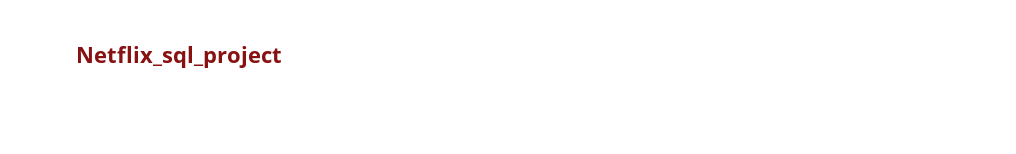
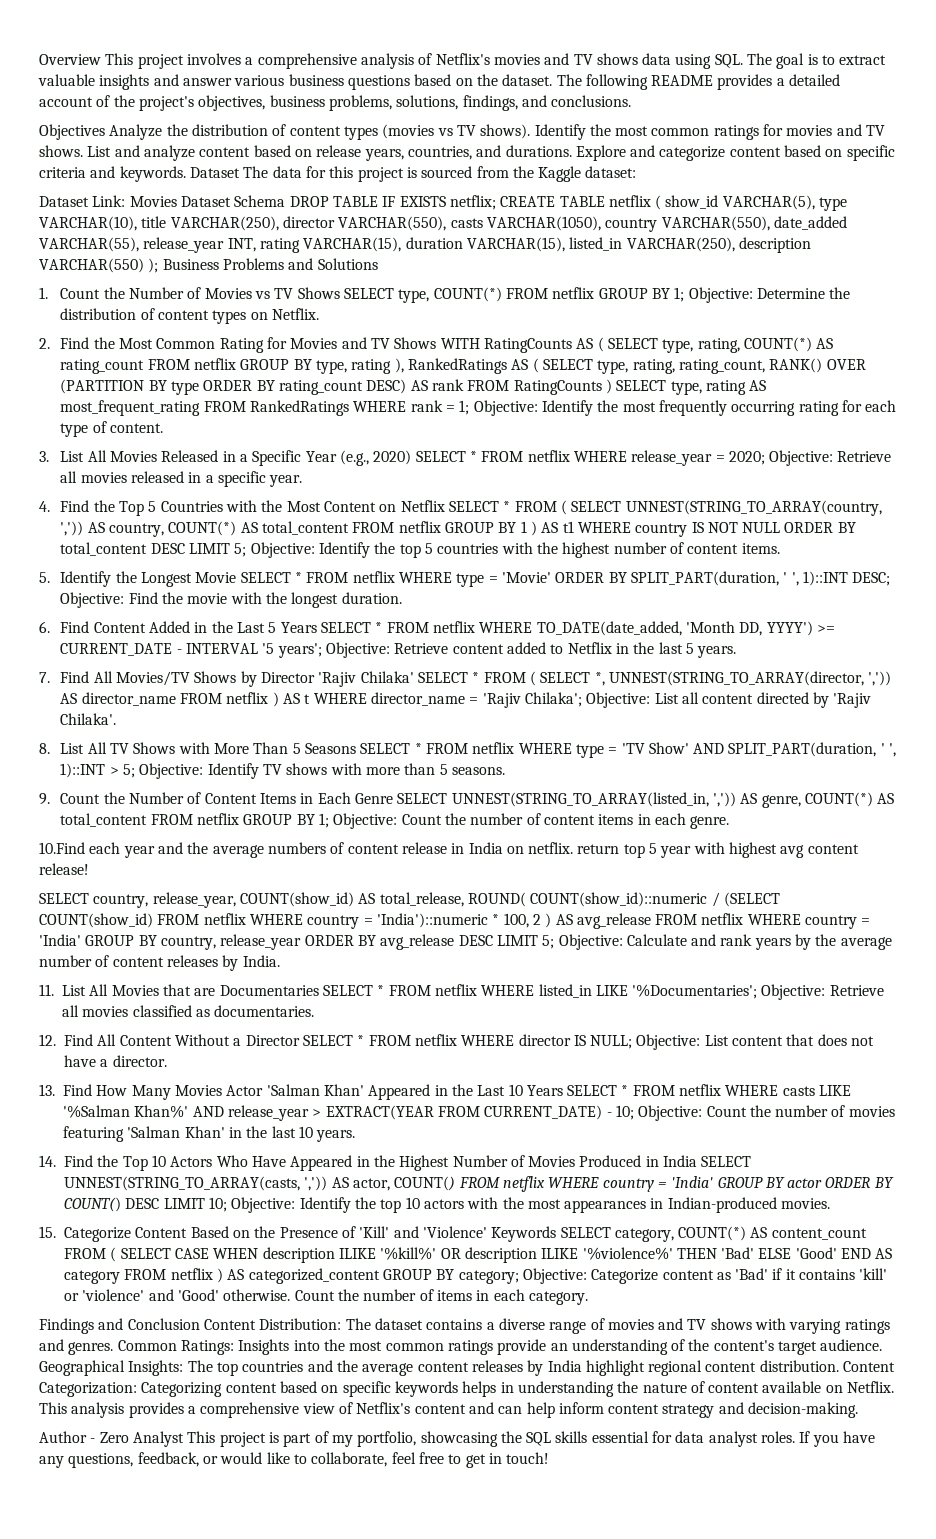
- Netflix_sql_project
+ Overview This project involves a comprehensive analysis of Netflix's movies and TV shows data using SQL. The goal is to extract valuable insights and answer various business questions based on the dataset. The following README provides a detailed account of the project's objectives, business problems, solutions, findings, and conclusions.
+ Objectives Analyze the distribution of content types (movies vs TV shows). Identify the most common ratings for movies and TV shows. List and analyze content based on release years, countries, and durations. Explore and categorize content based on specific criteria and keywords. Dataset The data for this project is sourced from the Kaggle dataset:
+ Dataset Link: Movies Dataset Schema DROP TABLE IF EXISTS netflix; CREATE TABLE netflix ( show_id VARCHAR(5), type VARCHAR(10), title VARCHAR(250), director VARCHAR(550), casts VARCHAR(1050), country VARCHAR(550), date_added VARCHAR(55), release_year INT, rating VARCHAR(15), duration VARCHAR(15), listed_in VARCHAR(250), description VARCHAR(550) ); Business Problems and Solutions
+ 1. Count the Number of Movies vs TV Shows SELECT type, COUNT(*) FROM netflix GROUP BY 1; Objective: Determine the distribution of content types on Netflix.
+ 2. Find the Most Common Rating for Movies and TV Shows WITH RatingCounts AS ( SELECT type, rating, COUNT(*) AS rating_count FROM netflix GROUP BY type, rating ), RankedRatings AS ( SELECT type, rating, rating_count, RANK() OVER (PARTITION BY type ORDER BY rating_count DESC) AS rank FROM RatingCounts ) SELECT type, rating AS most_frequent_rating FROM RankedRatings WHERE rank = 1; Objective: Identify the most frequently occurring rating for each type of content.
+ 3. List All Movies Released in a Specific Year (e.g., 2020) SELECT * FROM netflix WHERE release_year = 2020; Objective: Retrieve all movies released in a specific year.
+ 4. Find the Top 5 Countries with the Most Content on Netflix SELECT * FROM ( SELECT UNNEST(STRING_TO_ARRAY(country, ',')) AS country, COUNT(*) AS total_content FROM netflix GROUP BY 1 ) AS t1 WHERE country IS NOT NULL ORDER BY total_content DESC LIMIT 5; Objective: Identify the top 5 countries with the highest number of content items.
+ 5. Identify the Longest Movie SELECT * FROM netflix WHERE type = 'Movie' ORDER BY SPLIT_PART(duration, ' ', 1)::INT DESC; Objective: Find the movie with the longest duration.
+ 6. Find Content Added in the Last 5 Years SELECT * FROM netflix WHERE TO_DATE(date_added, 'Month DD, YYYY') >= CURRENT_DATE - INTERVAL '5 years'; Objective: Retrieve content added to Netflix in the last 5 years.
+ 7. Find All Movies/TV Shows by Director 'Rajiv Chilaka' SELECT * FROM ( SELECT *, UNNEST(STRING_TO_ARRAY(director, ',')) AS director_name FROM netflix ) AS t WHERE director_name = 'Rajiv Chilaka'; Objective: List all content directed by 'Rajiv Chilaka'.
+ 8. List All TV Shows with More Than 5 Seasons SELECT * FROM netflix WHERE type = 'TV Show' AND SPLIT_PART(duration, ' ', 1)::INT > 5; Objective: Identify TV shows with more than 5 seasons.
+ 9. Count the Number of Content Items in Each Genre SELECT UNNEST(STRING_TO_ARRAY(listed_in, ',')) AS genre, COUNT(*) AS total_content FROM netflix GROUP BY 1; Objective: Count the number of content items in each genre.
+ 10.Find each year and the average numbers of content release in India on netflix. return top 5 year with highest avg content release!
+ SELECT country, release_year, COUNT(show_id) AS total_release, ROUND( COUNT(show_id)::numeric / (SELECT COUNT(show_id) FROM netflix WHERE country = 'India')::numeric * 100, 2 ) AS avg_release FROM netflix WHERE country = 'India' GROUP BY country, release_year ORDER BY avg_release DESC LIMIT 5; Objective: Calculate and rank years by the average number of content releases by India.
+ 11. List All Movies that are Documentaries SELECT * FROM netflix WHERE listed_in LIKE '%Documentaries'; Objective: Retrieve all movies classified as documentaries.
+ 12. Find All Content Without a Director SELECT * FROM netflix WHERE director IS NULL; Objective: List content that does not have a director.
+ 13. Find How Many Movies Actor 'Salman Khan' Appeared in the Last 10 Years SELECT * FROM netflix WHERE casts LIKE '%Salman Khan%' AND release_year > EXTRACT(YEAR FROM CURRENT_DATE) - 10; Objective: Count the number of movies featuring 'Salman Khan' in the last 10 years.
+ 14. Find the Top 10 Actors Who Have Appeared in the Highest Number of Movies Produced in India SELECT UNNEST(STRING_TO_ARRAY(casts, ',')) AS actor, COUNT() FROM netflix WHERE country = 'India' GROUP BY actor ORDER BY COUNT() DESC LIMIT 10; Objective: Identify the top 10 actors with the most appearances in Indian-produced movies.
+ 15. Categorize Content Based on the Presence of 'Kill' and 'Violence' Keywords SELECT category, COUNT(*) AS content_count FROM ( SELECT CASE WHEN description ILIKE '%kill%' OR description ILIKE '%violence%' THEN 'Bad' ELSE 'Good' END AS category FROM netflix ) AS categorized_content GROUP BY category; Objective: Categorize content as 'Bad' if it contains 'kill' or 'violence' and 'Good' otherwise. Count the number of items in each category.
+ Findings and Conclusion Content Distribution: The dataset contains a diverse range of movies and TV shows with varying ratings and genres. Common Ratings: Insights into the most common ratings provide an understanding of the content's target audience. Geographical Insights: The top countries and the average content releases by India highlight regional content distribution. Content Categorization: Categorizing content based on specific keywords helps in understanding the nature of content available on Netflix. This analysis provides a comprehensive view of Netflix's content and can help inform content strategy and decision-making.
+ Author - Zero Analyst This project is part of my portfolio, showcasing the SQL skills essential for data analyst roles. If you have any questions, feedback, or would like to collaborate, feel free to get in touch!

